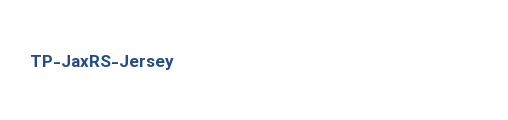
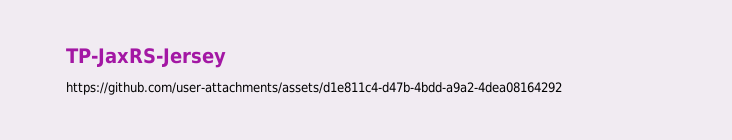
+ https://github.com/user-attachments/assets/d1e811c4-d47b-4bdd-a9a2-4dea08164292

